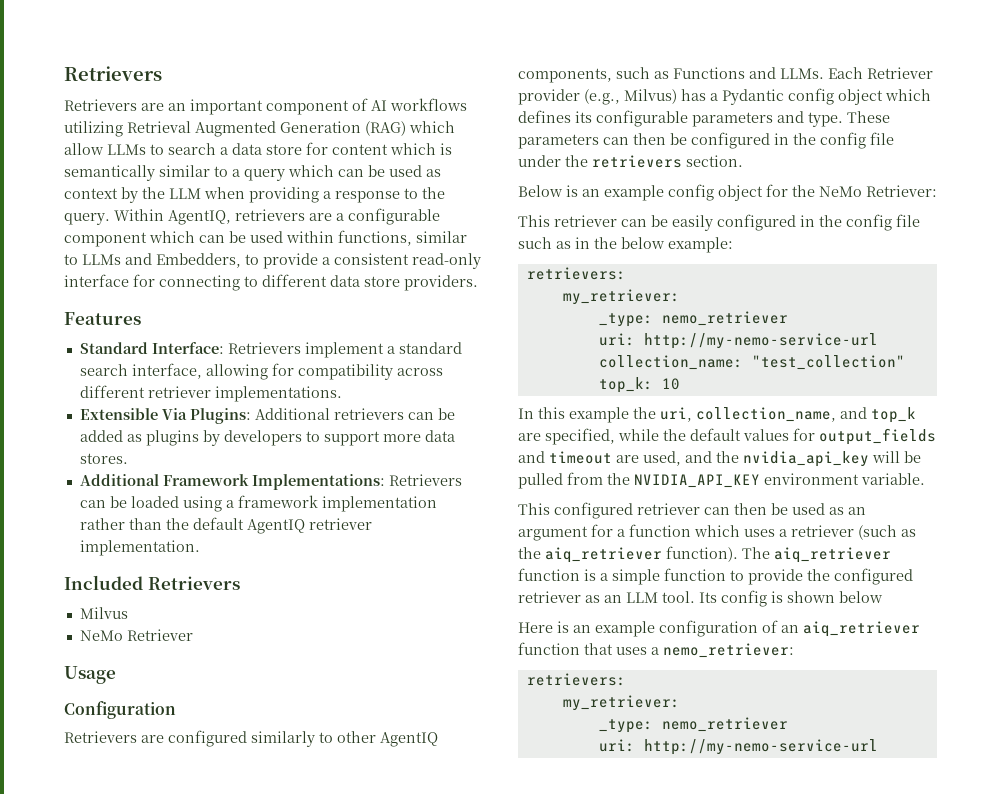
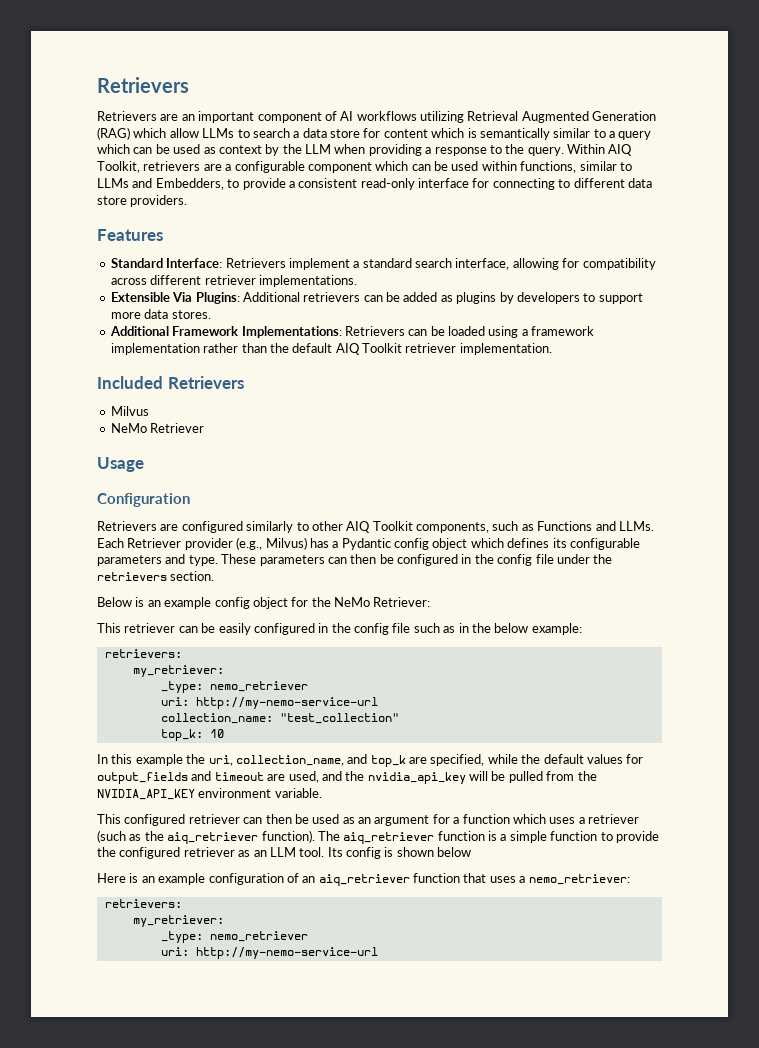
- Within AgentIQ, retrievers are a configurable component which can be used within functions, similar to LLMs and Embedders, to provide a consistent read-only interface for connecting to different data store providers.
+ Within AIQ Toolkit, retrievers are a configurable component which can be used within functions, similar to LLMs and Embedders, to provide a consistent read-only interface for connecting to different data store providers.
- Additional Framework Implementations: Retrievers can be loaded using a framework implementation rather than the default AgentIQ retriever implementation.
+ Additional Framework Implementations: Retrievers can be loaded using a framework implementation rather than the default AIQ Toolkit retriever implementation.
- Retrievers are configured similarly to other AgentIQ components, such as Functions and LLMs.
+ Retrievers are configured similarly to other AIQ Toolkit components, such as Functions and LLMs.

